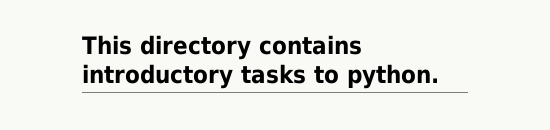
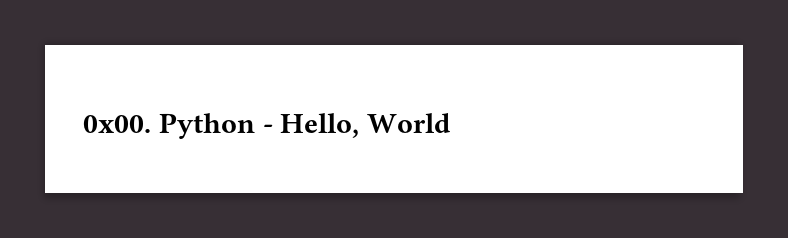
- This directory contains introductory tasks to python.
+ 0x00. Python - Hello, World

